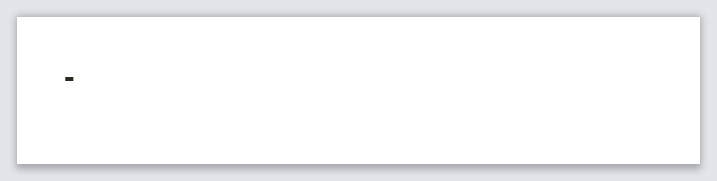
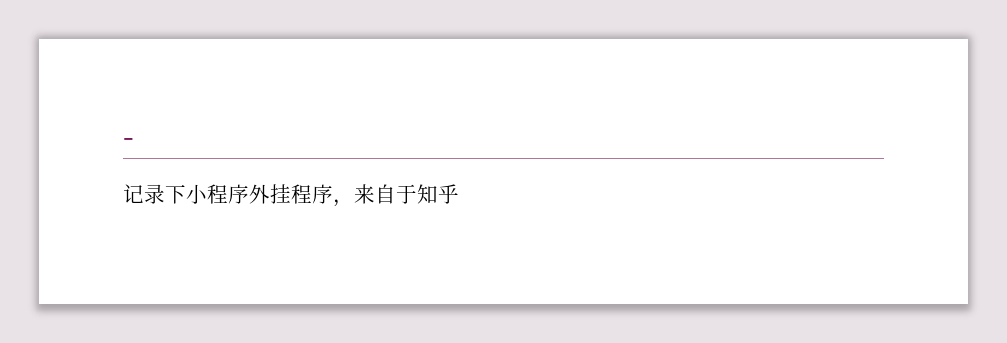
+ 记录下小程序外挂程序，来自于知乎

